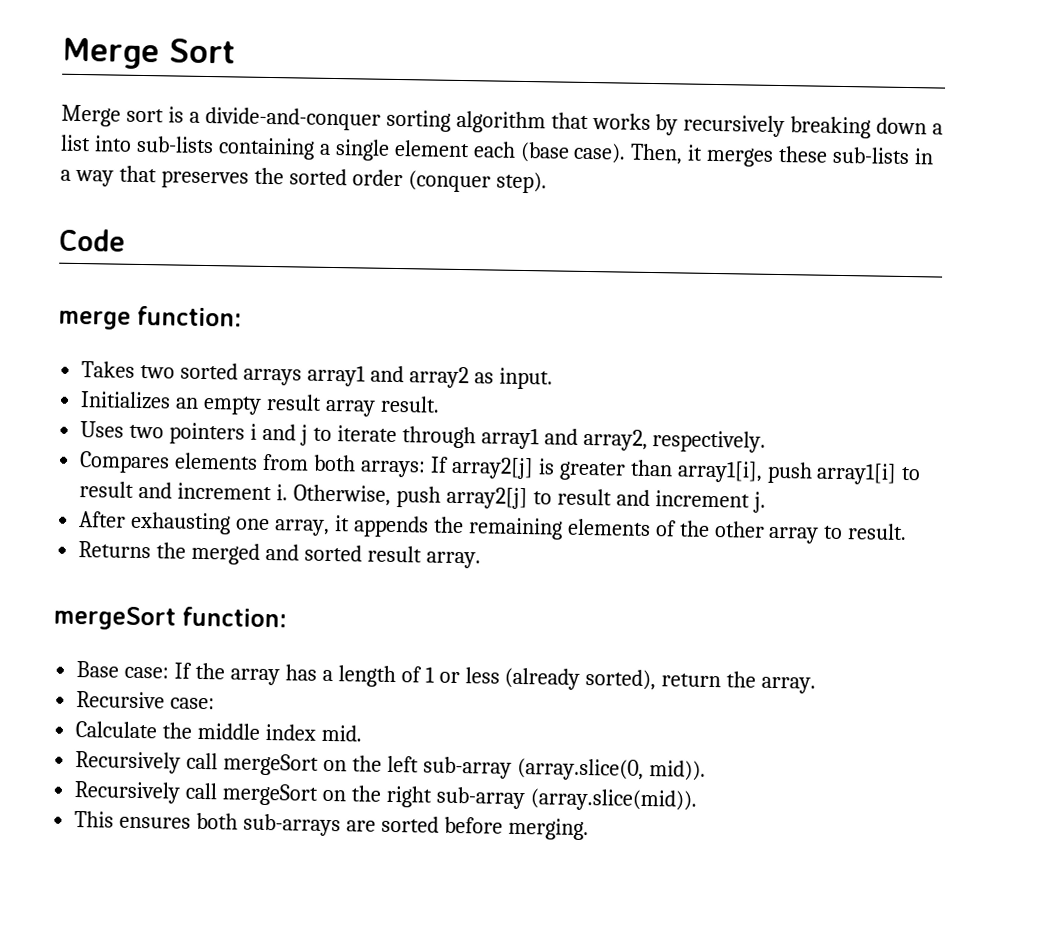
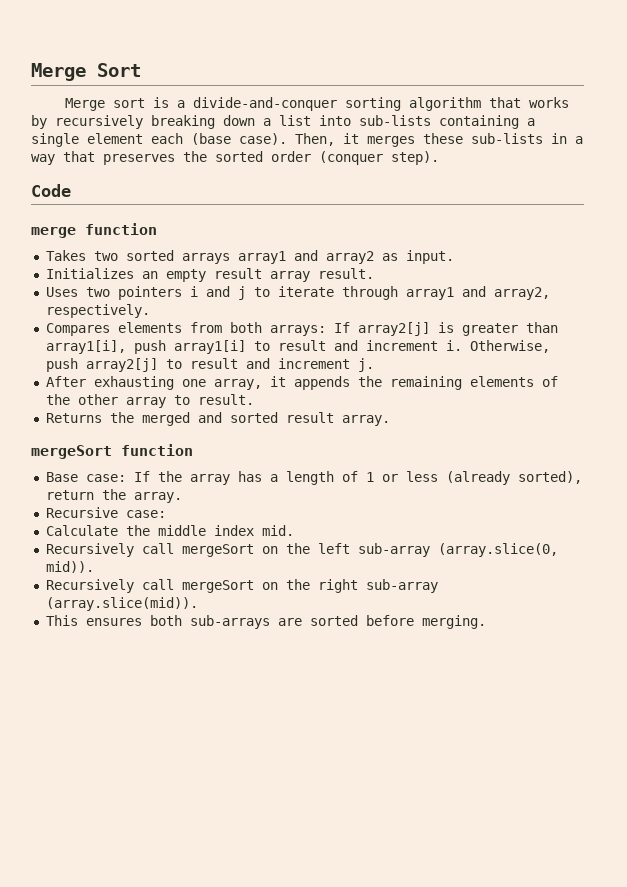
- merge function:
+ merge function
- mergeSort function:
+ mergeSort function

